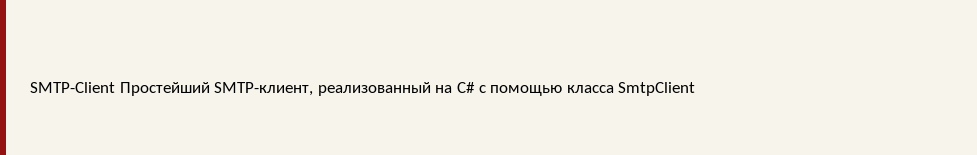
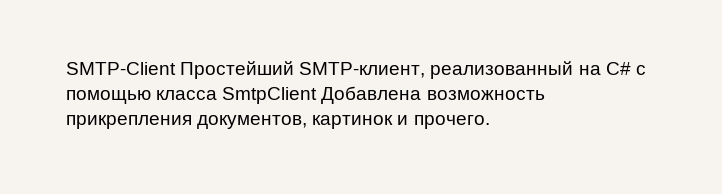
- SMTP-Client Простейший SMTP-клиент, реализованный на С# с помощью класса SmtpClient
+ SMTP-Client Простейший SMTP-клиент, реализованный на С# с помощью класса SmtpClient Добавлена возможность прикрепления документов, картинок и прочего.

